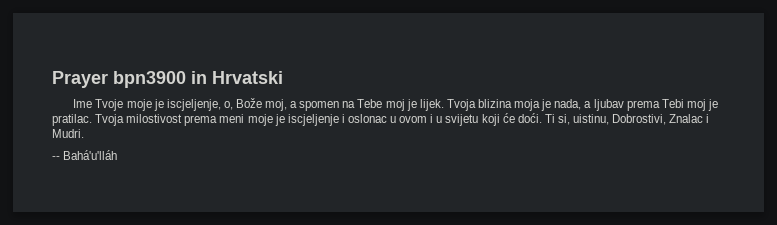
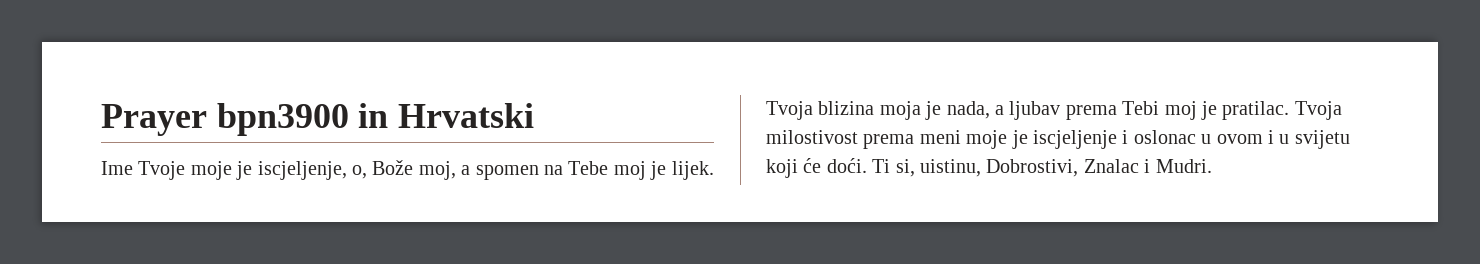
- -- Bahá'u'lláh

